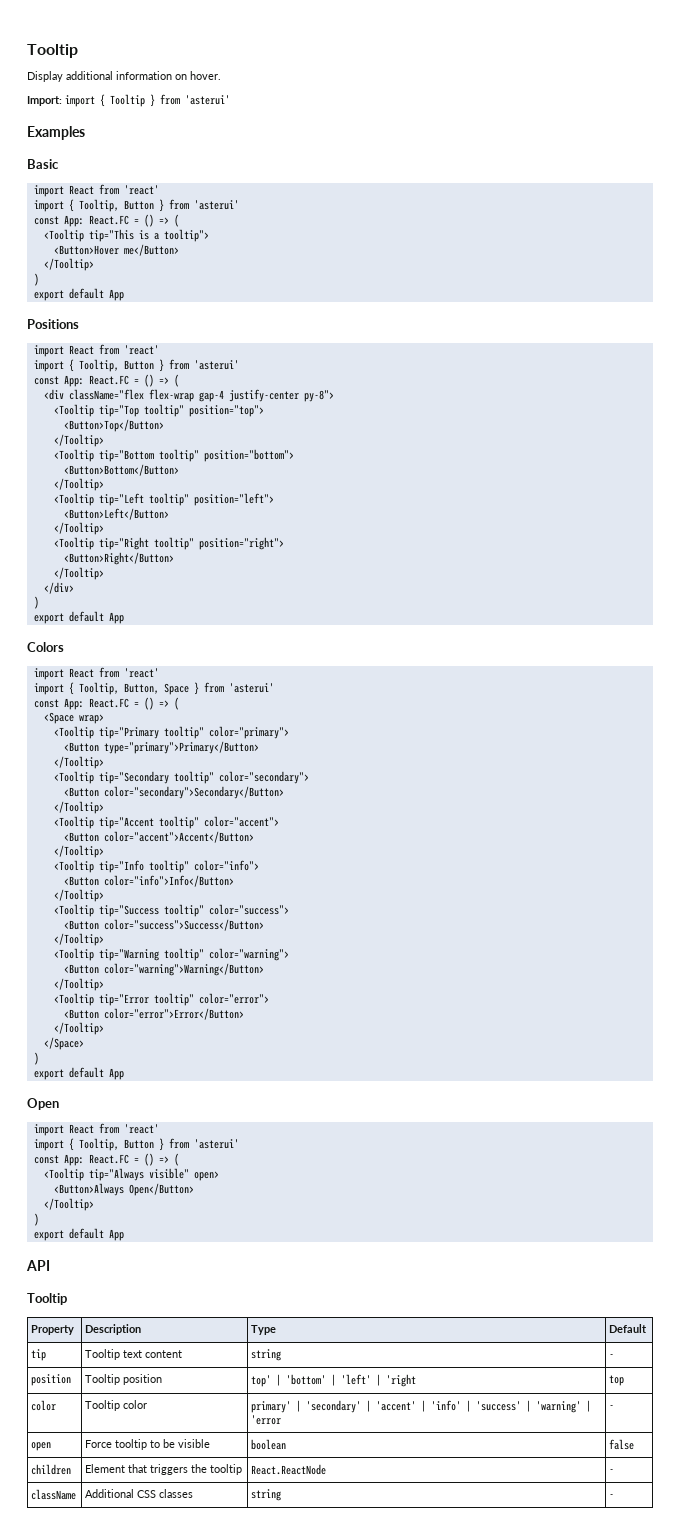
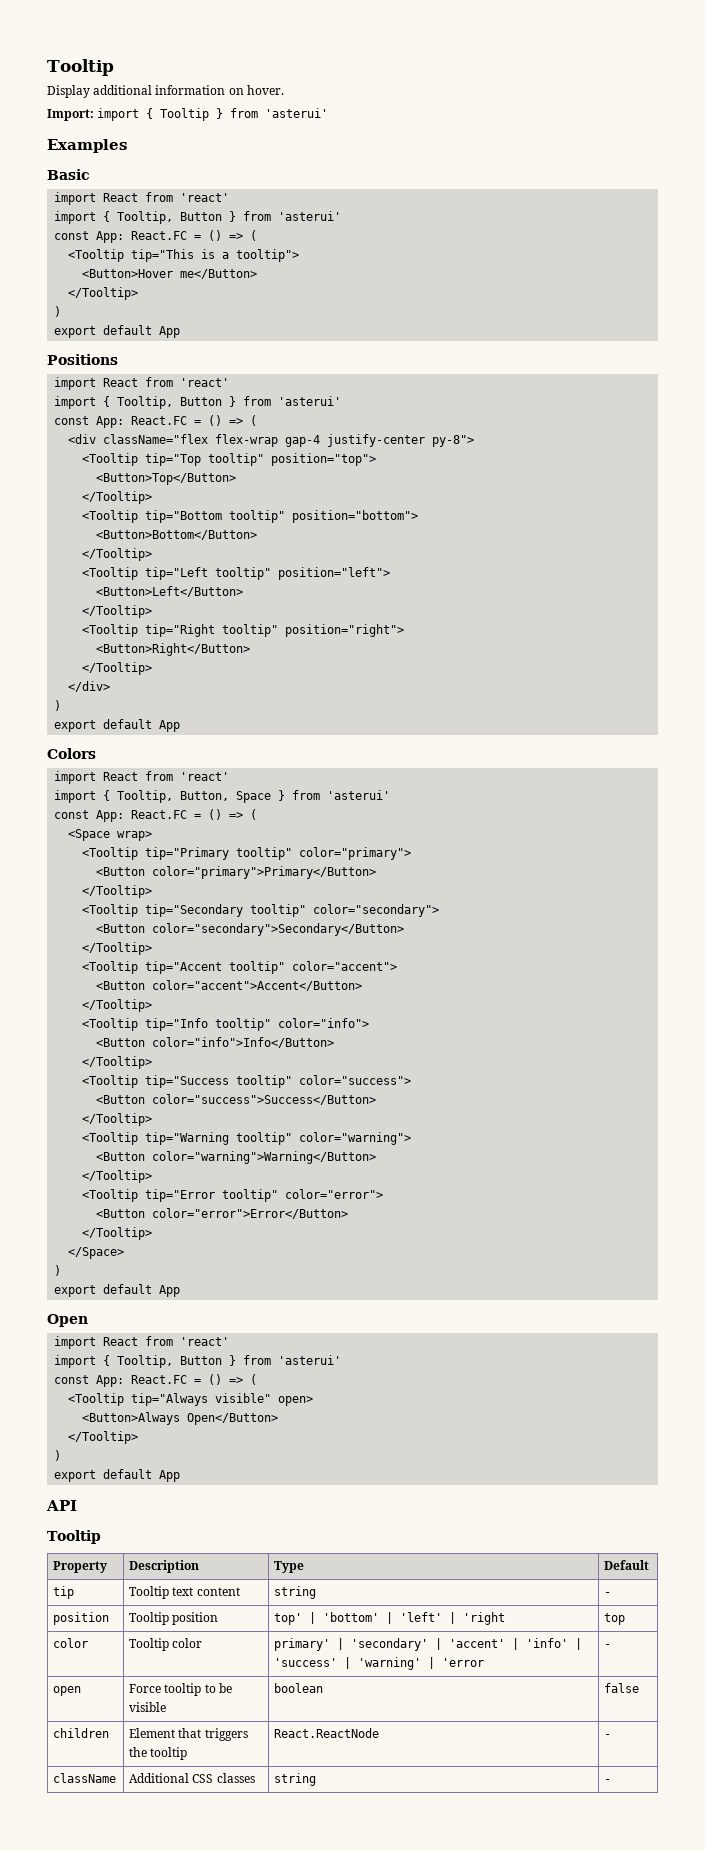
- <Button type="primary">Primary</Button>
+ <Button color="primary">Primary</Button>

